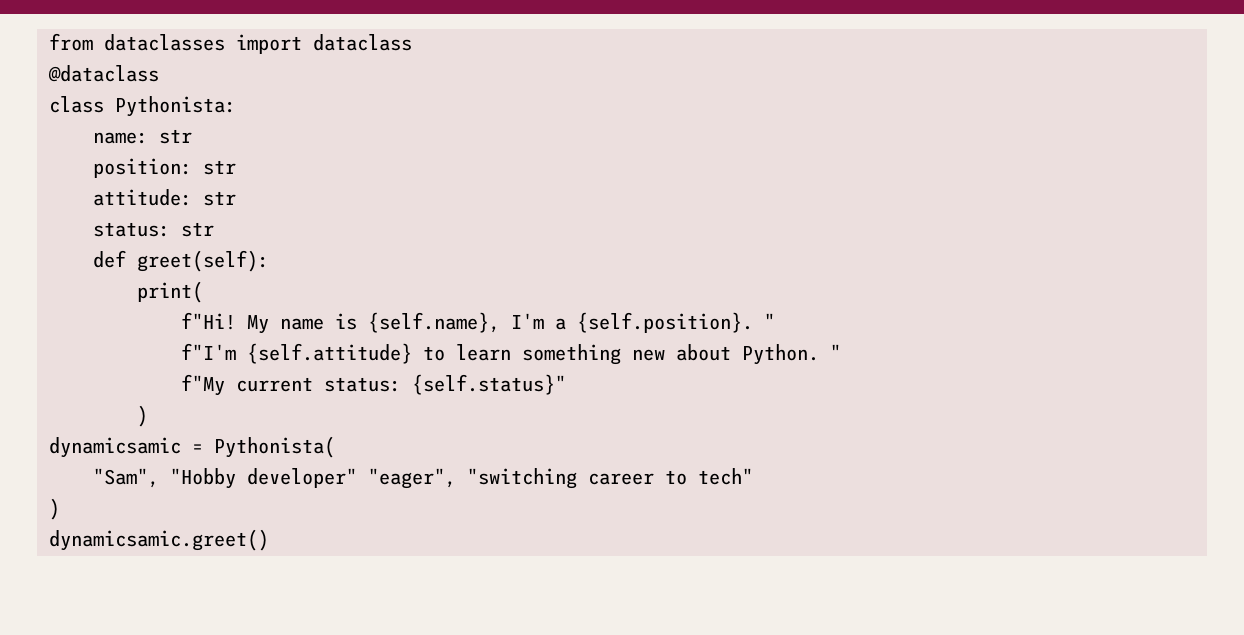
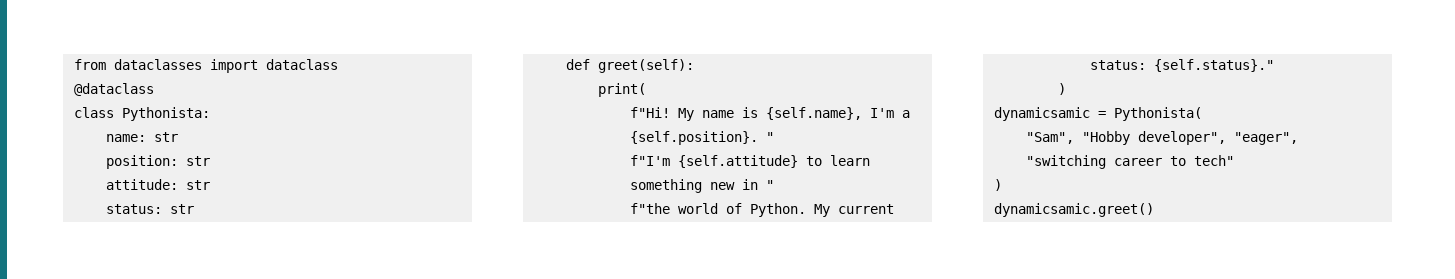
- f"I'm {self.attitude} to learn something new about Python. "
- f"My current status: {self.status}"
+ f"I'm {self.attitude} to learn something new in "
+ f"the world of Python. My current status: {self.status}."
- "Sam", "Hobby developer" "eager", "switching career to tech"
+ "Sam", "Hobby developer", "eager", "switching career to tech"

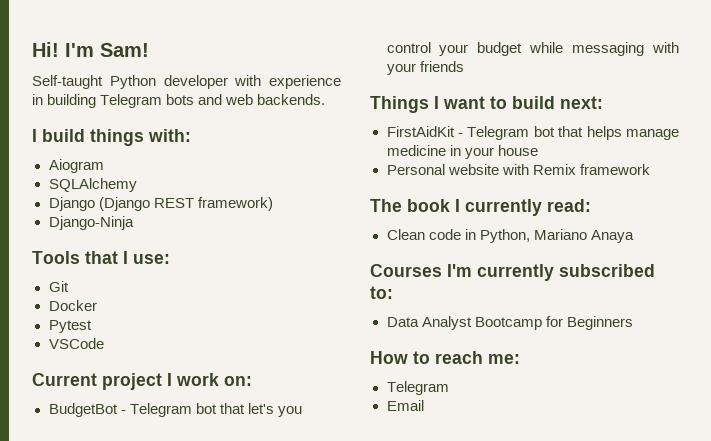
- from dataclasses import dataclass
- @dataclass
- class Pythonista:
- name: str
- position: str
- attitude: str
- status: str
- def greet(self):
- print(
- f"Hi! My name is {self.name}, I'm a {self.position}. "
- f"I'm {self.attitude} to learn something new in "
- f"the world of Python. My current status: {self.status}."
- )
- dynamicsamic = Pythonista(
- "Sam", "Hobby developer", "eager", "switching career to tech"
- )
- dynamicsamic.greet()
+ Hi! I'm Sam!
+ Self-taught Python developer with experience in building Telegram bots and web backends.
+ I build things with:
+ Aiogram
+ SQLAlchemy
+ Django (Django REST framework)
+ Django-Ninja
+ Tools that I use:
+ Git
+ Docker
+ Pytest
+ VSCode
+ Current project I work on:
+ BudgetBot - Telegram bot that let's you control your budget while messaging with your friends
+ Things I want to build next:
+ FirstAidKit - Telegram bot that helps manage medicine in your house
+ Personal website with Remix framework
+ The book I currently read:
+ Clean code in Python, Mariano Anaya
+ Courses I'm currently subscribed to:
+ Data Analyst Bootcamp for Beginners
+ How to reach me:
+ Telegram
+ Email

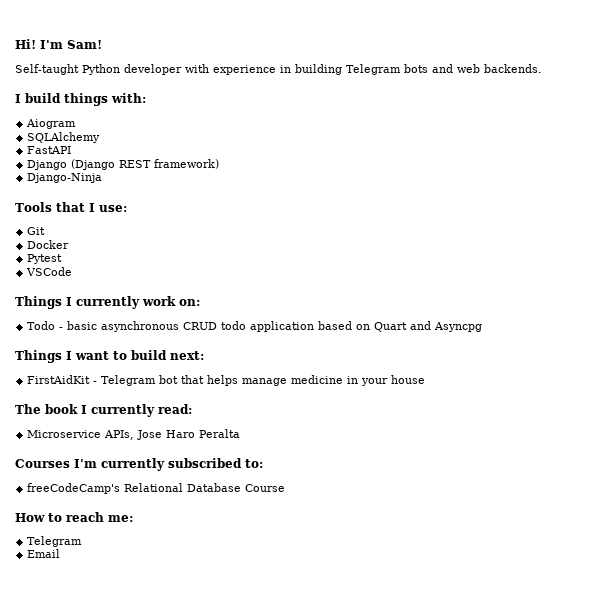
+ FastAPI
- Current project I work on:
+ Things I currently work on:
- BudgetBot - Telegram bot that let's you control your budget while messaging with your friends
+ Todo - basic asynchronous CRUD todo application based on Quart and Asyncpg
- Personal website with Remix framework
- Clean code in Python, Mariano Anaya
+ Microservice APIs, Jose Haro Peralta
- Data Analyst Bootcamp for Beginners
+ freeCodeCamp's Relational Database Course

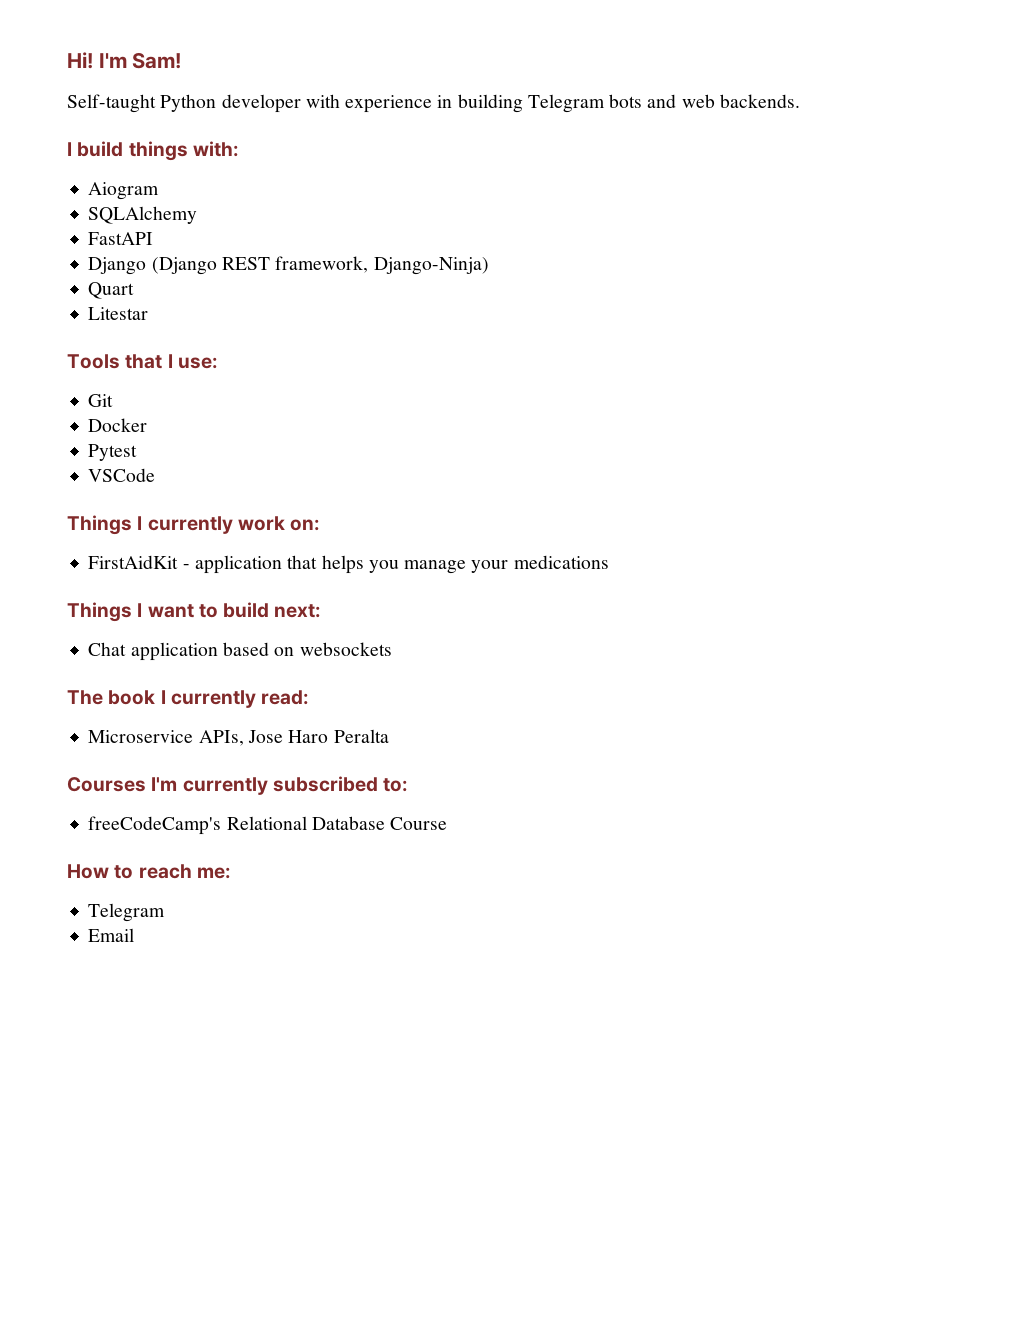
- Django (Django REST framework)
- Django-Ninja
+ Django (Django REST framework, Django-Ninja)
+ Quart
+ Litestar
- Todo - basic asynchronous CRUD todo application based on Quart and Asyncpg
+ FirstAidKit - application that helps you manage your medications
- FirstAidKit - Telegram bot that helps manage medicine in your house
+ Chat application based on websockets

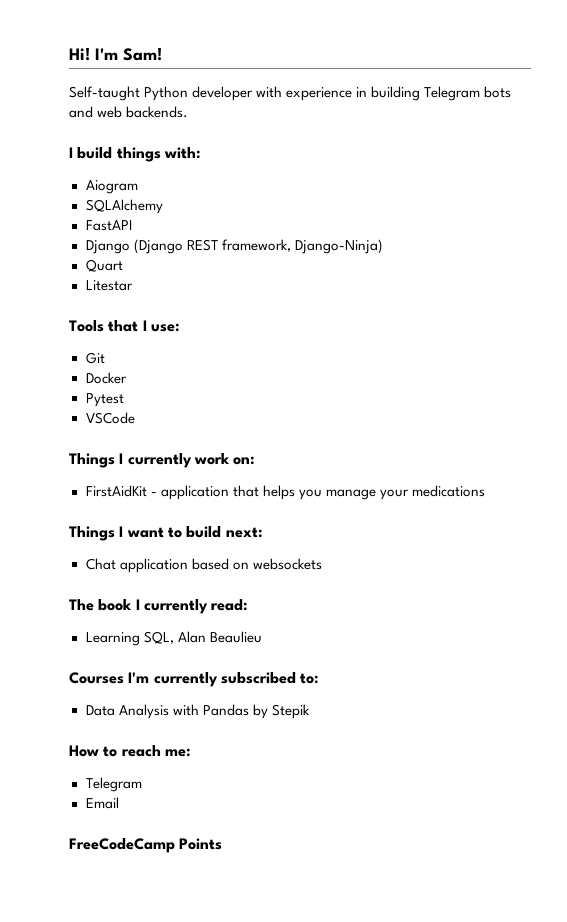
- Microservice APIs, Jose Haro Peralta
+ Learning SQL, Alan Beaulieu
- freeCodeCamp's Relational Database Course
+ Data Analysis with Pandas by Stepik
+ FreeCodeCamp Points

